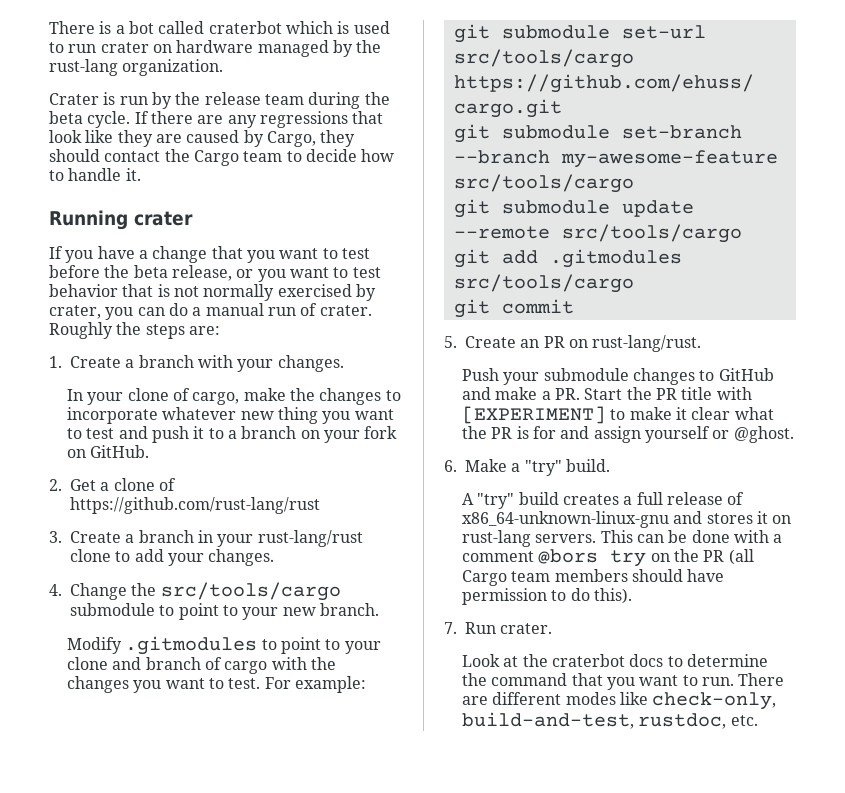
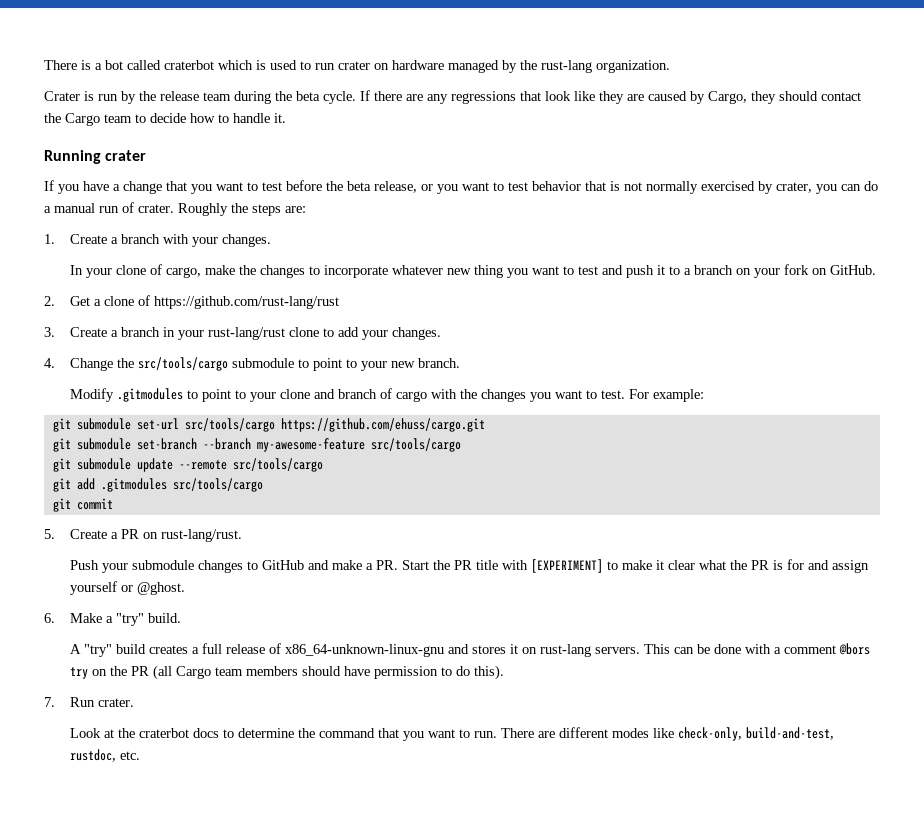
- 5. Create an PR on rust-lang/rust.
+ 5. Create a PR on rust-lang/rust.

